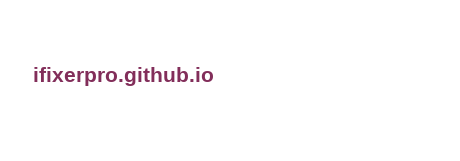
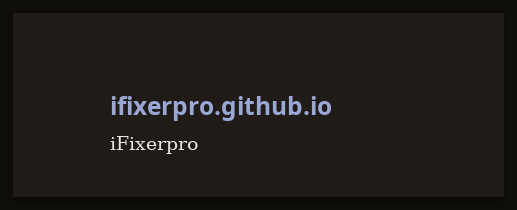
+ iFixerpro

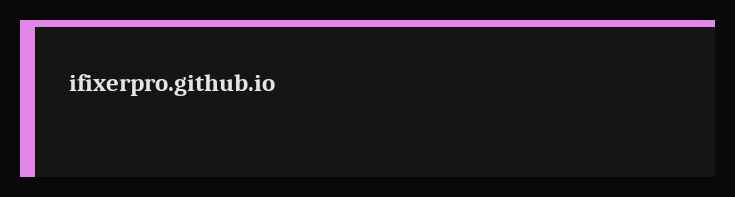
- iFixerpro

